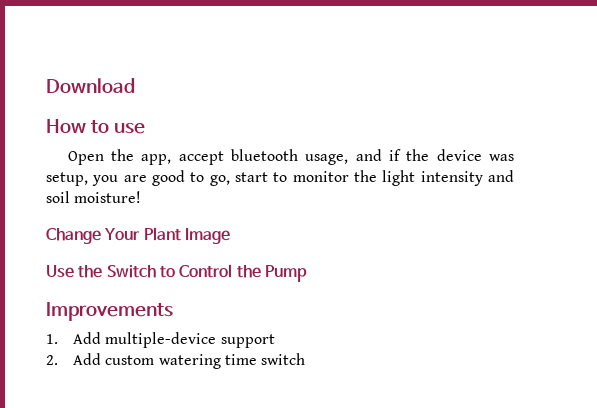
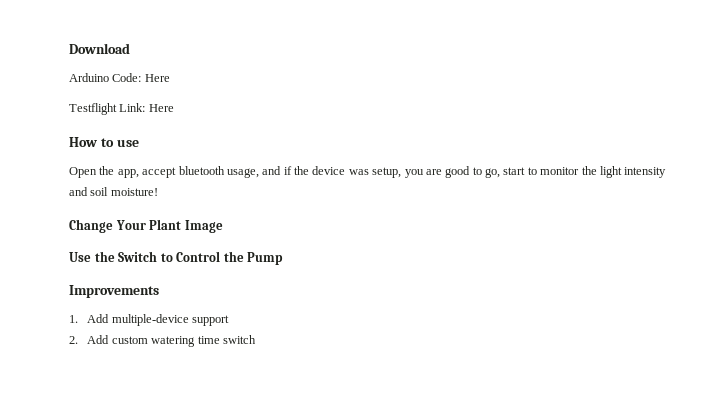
+ Arduino Code: Here
+ Testflight Link: Here

